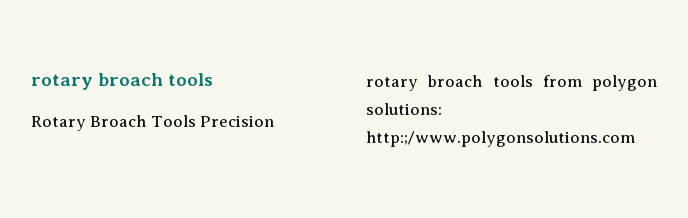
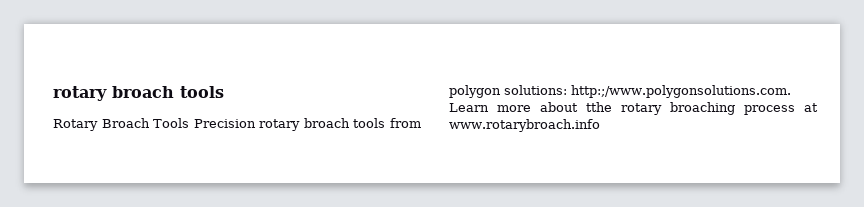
- Rotary Broach Tools Precision rotary broach tools from polygon solutions: http:;/www.polygonsolutions.com
+ Rotary Broach Tools Precision rotary broach tools from polygon solutions: http:;/www.polygonsolutions.com. Learn more about tthe rotary broaching process at www.rotarybroach.info

